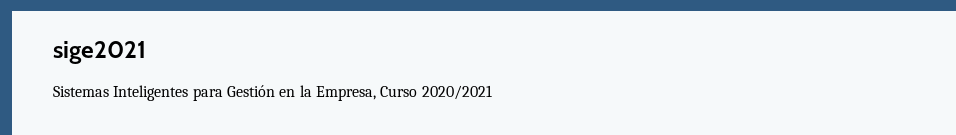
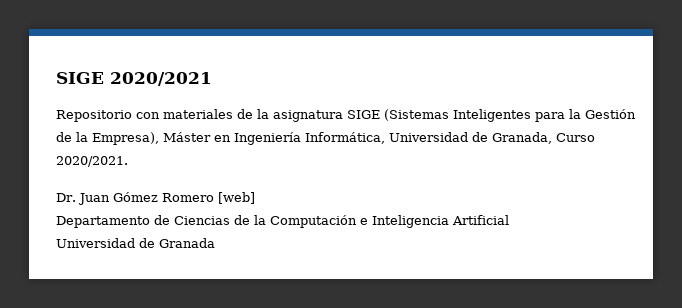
- sige2021
- Sistemas Inteligentes para Gestión en la Empresa, Curso 2020/2021
+ SIGE 2020/2021
+ Repositorio con materiales de la asignatura SIGE (Sistemas Inteligentes para la Gestión de la Empresa), Máster en Ingeniería Informática, Universidad de Granada, Curso 2020/2021.
+ Dr. Juan Gómez Romero [web]
+ Departamento de Ciencias de la Computación e Inteligencia Artificial
+ Universidad de Granada

